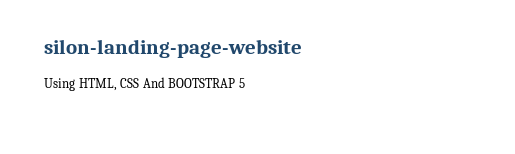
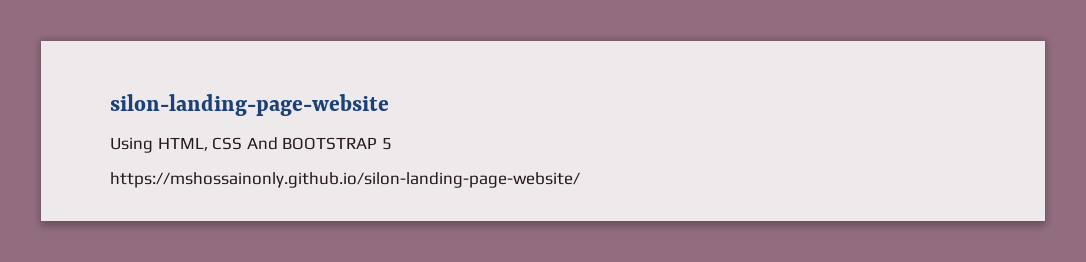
+ https://mshossainonly.github.io/silon-landing-page-website/

